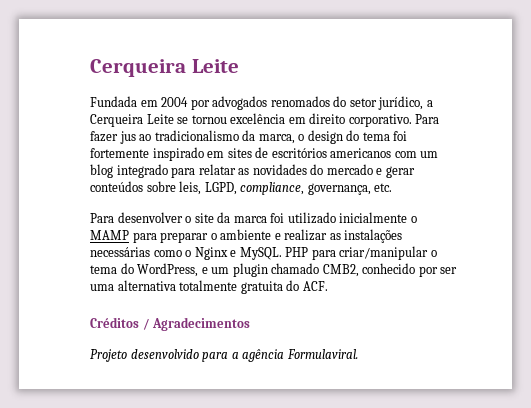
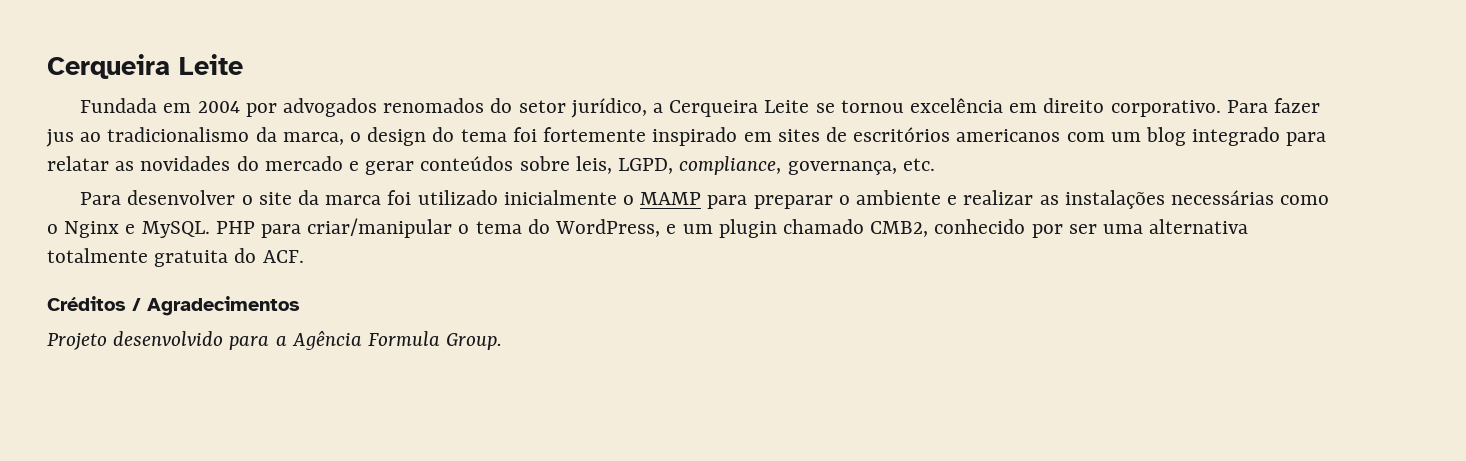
- Projeto desenvolvido para a agência Formulaviral.
+ Projeto desenvolvido para a Agência Formula Group.

